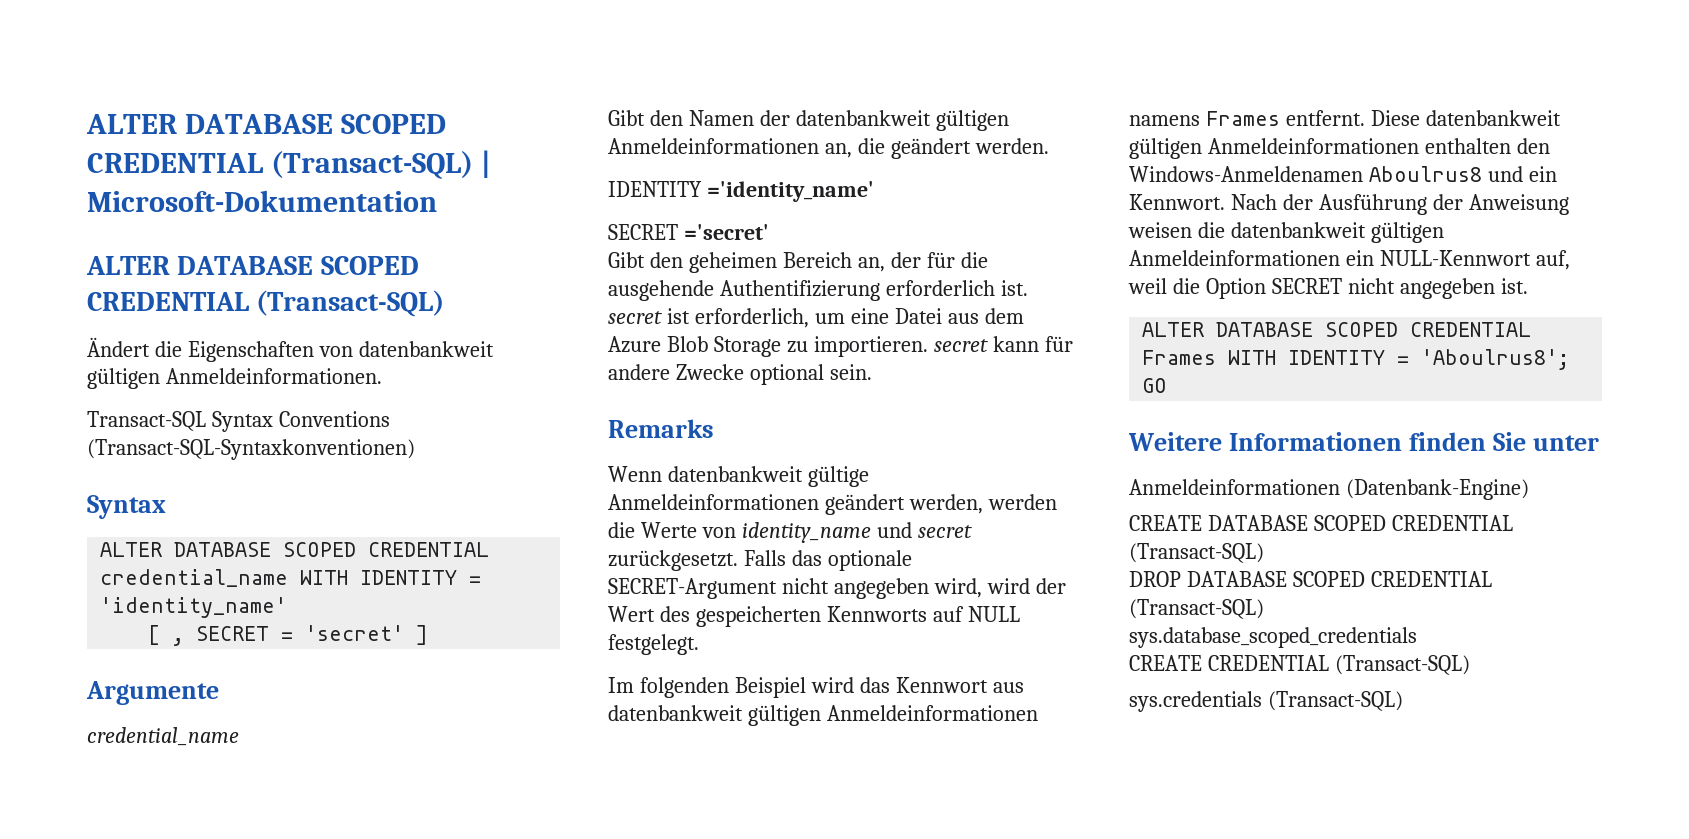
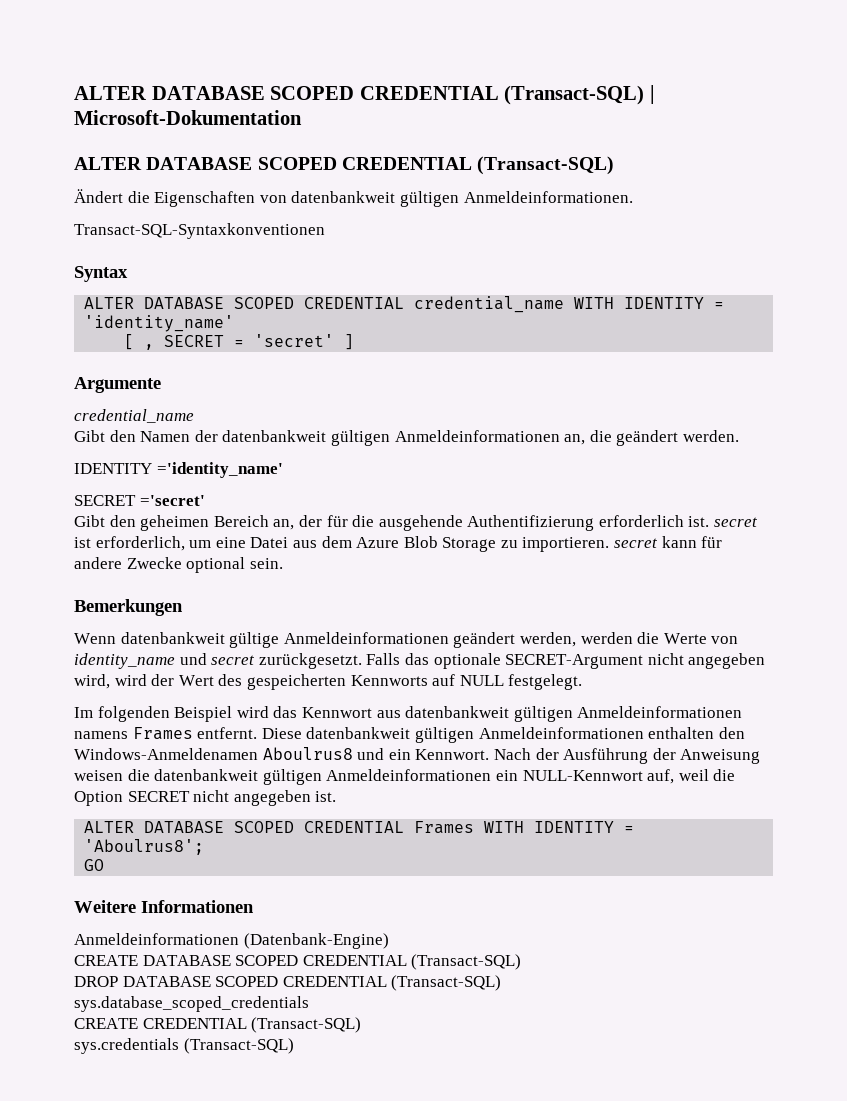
- Transact-SQL Syntax Conventions (Transact-SQL-Syntaxkonventionen)
+ Transact-SQL-Syntaxkonventionen
- Remarks
+ Bemerkungen
- Weitere Informationen finden Sie unter
+ Weitere Informationen

